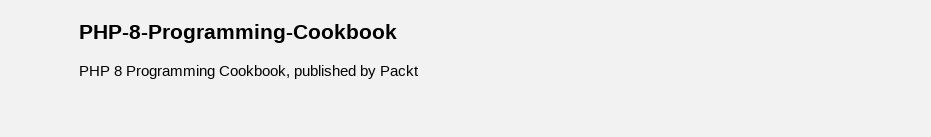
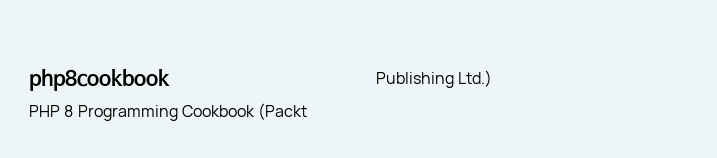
- PHP-8-Programming-Cookbook
+ php8cookbook
- PHP 8 Programming Cookbook, published by Packt
+ PHP 8 Programming Cookbook (Packt Publishing Ltd.)

